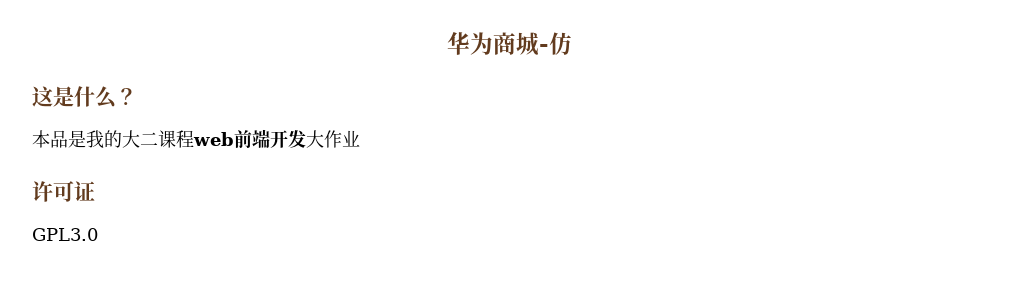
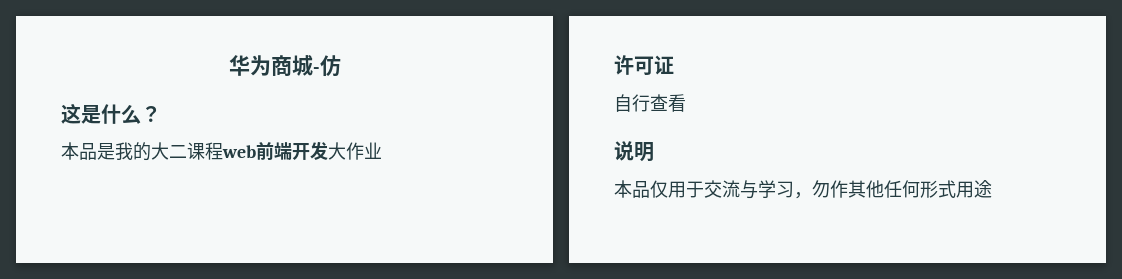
- GPL3.0
+ 自行查看
+ 说明
+ 本品仅用于交流与学习，勿作其他任何形式用途

